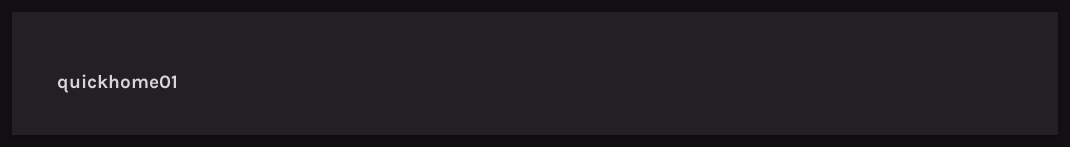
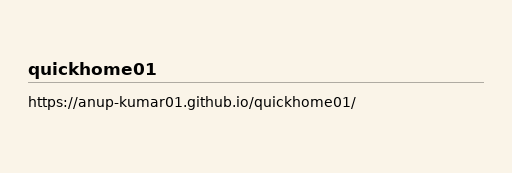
+ https://anup-kumar01.github.io/quickhome01/

